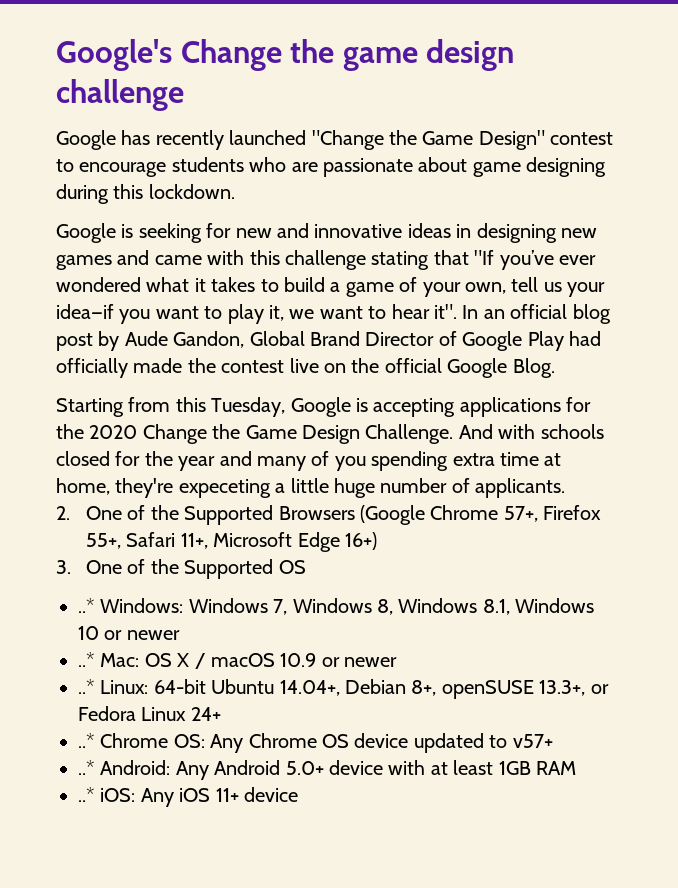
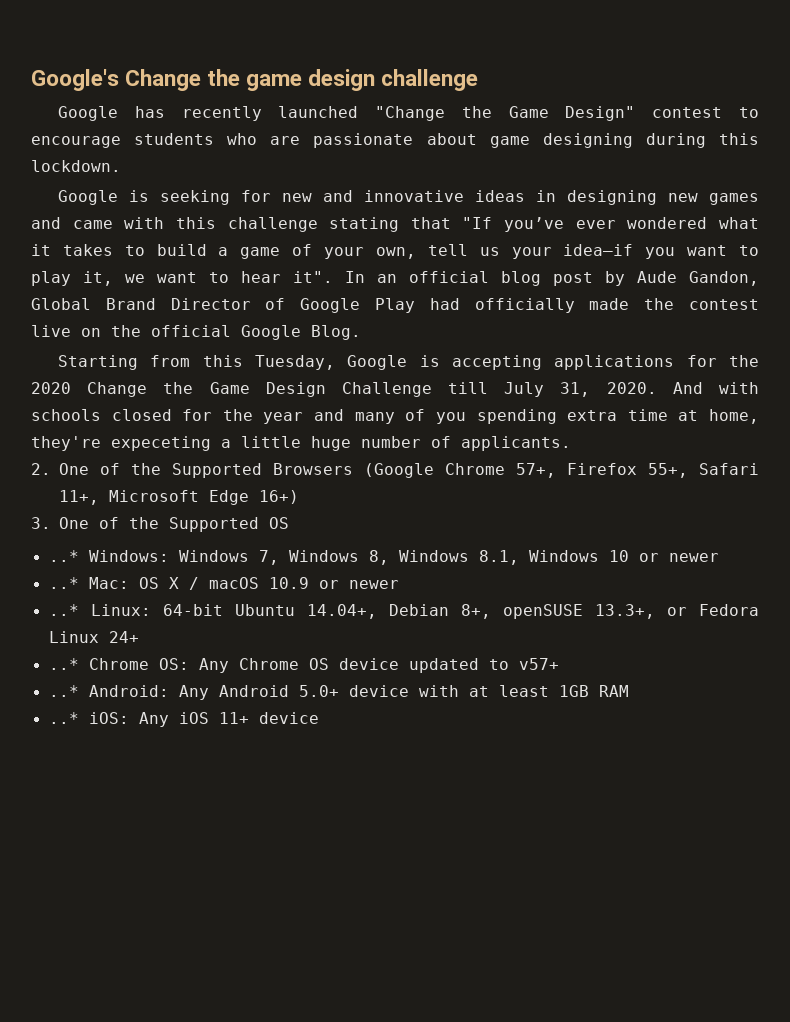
- Starting from this Tuesday, Google is accepting applications for the 2020 Change the Game Design Challenge.
+ Starting from this Tuesday, Google is accepting applications for the 2020 Change the Game Design Challenge till July 31, 2020.

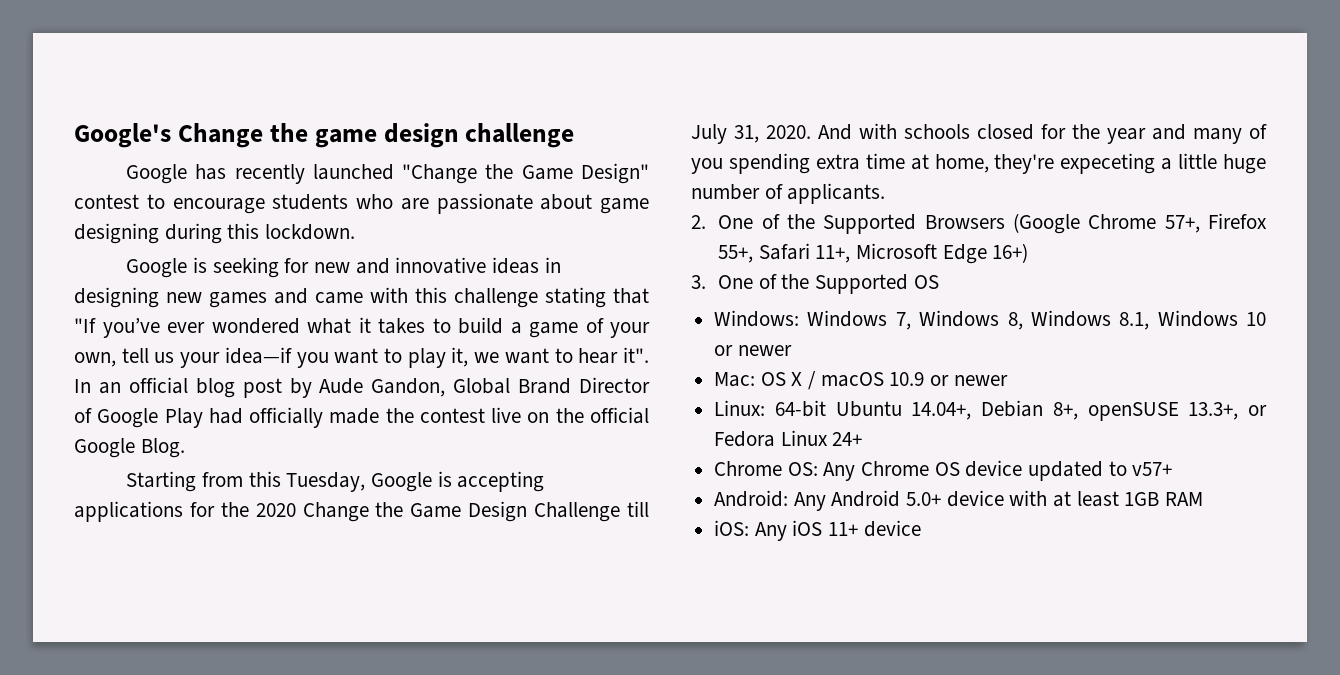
- ..* Windows: Windows 7, Windows 8, Windows 8.1, Windows 10 or newer
+ Windows: Windows 7, Windows 8, Windows 8.1, Windows 10 or newer
- ..* Mac: OS X / macOS 10.9 or newer
+ Mac: OS X / macOS 10.9 or newer
- ..* Linux: 64-bit Ubuntu 14.04+, Debian 8+, openSUSE 13.3+, or Fedora Linux 24+
+ Linux: 64-bit Ubuntu 14.04+, Debian 8+, openSUSE 13.3+, or Fedora Linux 24+
- ..* Chrome OS: Any Chrome OS device updated to v57+
+ Chrome OS: Any Chrome OS device updated to v57+
- ..* Android: Any Android 5.0+ device with at least 1GB RAM
+ Android: Any Android 5.0+ device with at least 1GB RAM
- ..* iOS: Any iOS 11+ device
+ iOS: Any iOS 11+ device

